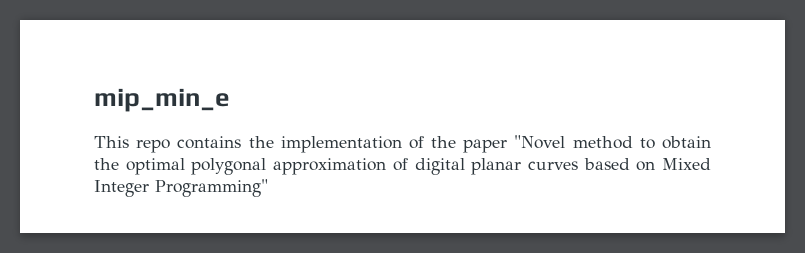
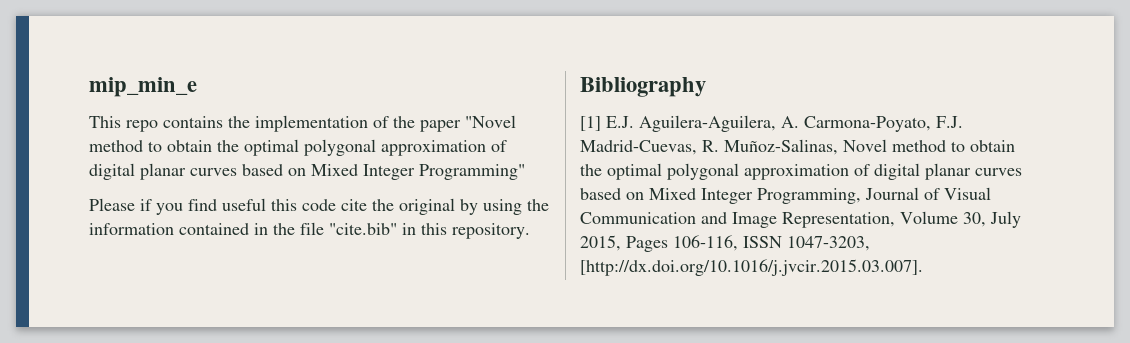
+ Please if you find useful this code cite the original by using the information contained in the file "cite.bib" in this repository.
+ Bibliography
+ [1] E.J. Aguilera-Aguilera, A. Carmona-Poyato, F.J. Madrid-Cuevas, R. Muñoz-Salinas, Novel method to obtain the optimal polygonal approximation of digital planar curves based on Mixed Integer Programming, Journal of Visual Communication and Image Representation, Volume 30, July 2015, Pages 106-116, ISSN 1047-3203, [http://dx.doi.org/10.1016/j.jvcir.2015.03.007].

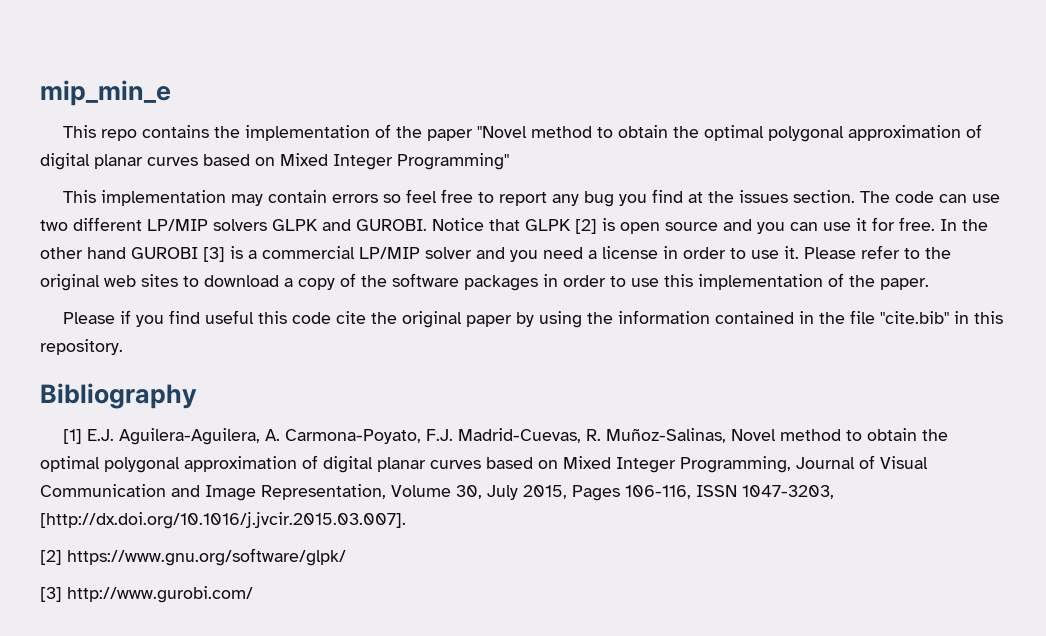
+ This implementation may contain errors so feel free to report any bug you find at the issues section. The code can use two different LP/MIP solvers GLPK and GUROBI. Notice that GLPK [2] is open source and you can use it for free. In the other hand GUROBI [3] is a commercial LP/MIP solver and you need a license in order to use it. Please refer to the original web sites to download a copy of the software packages in order to use this implementation of the paper.
- Please if you find useful this code cite the original by using the information contained in the file "cite.bib" in this repository.
+ Please if you find useful this code cite the original paper by using the information contained in the file "cite.bib" in this repository.
+ [2] https://www.gnu.org/software/glpk/
+ [3] http://www.gurobi.com/

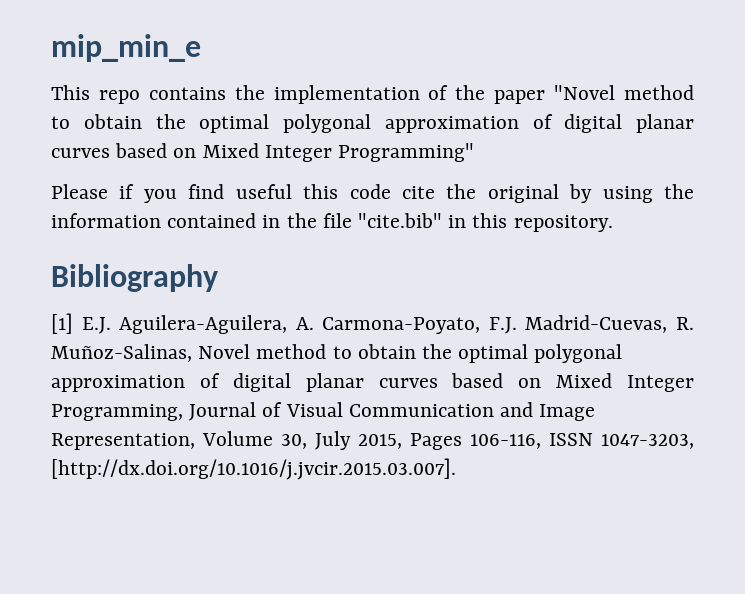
- This implementation may contain errors so feel free to report any bug you find at the issues section. The code can use two different LP/MIP solvers GLPK and GUROBI. Notice that GLPK [2] is open source and you can use it for free. In the other hand GUROBI [3] is a commercial LP/MIP solver and you need a license in order to use it. Please refer to the original web sites to download a copy of the software packages in order to use this implementation of the paper.
- Please if you find useful this code cite the original paper by using the information contained in the file "cite.bib" in this repository.
+ Please if you find useful this code cite the original by using the information contained in the file "cite.bib" in this repository.
- [2] https://www.gnu.org/software/glpk/
- [3] http://www.gurobi.com/

